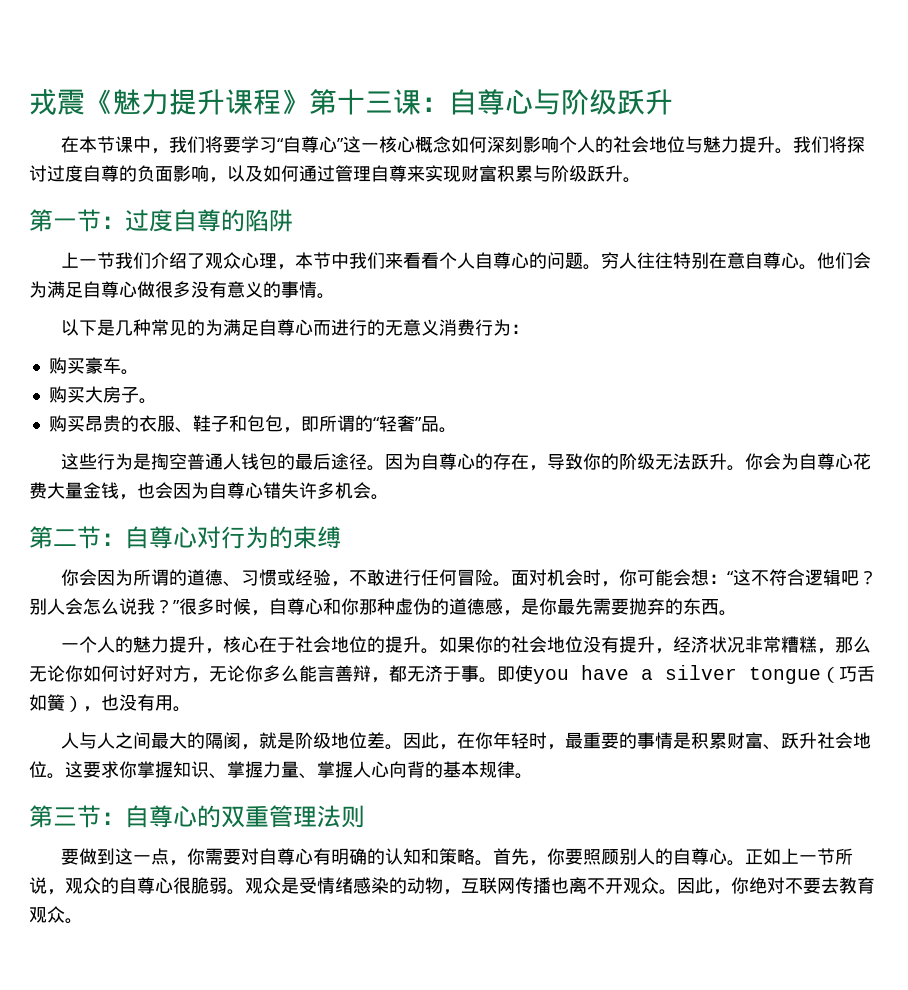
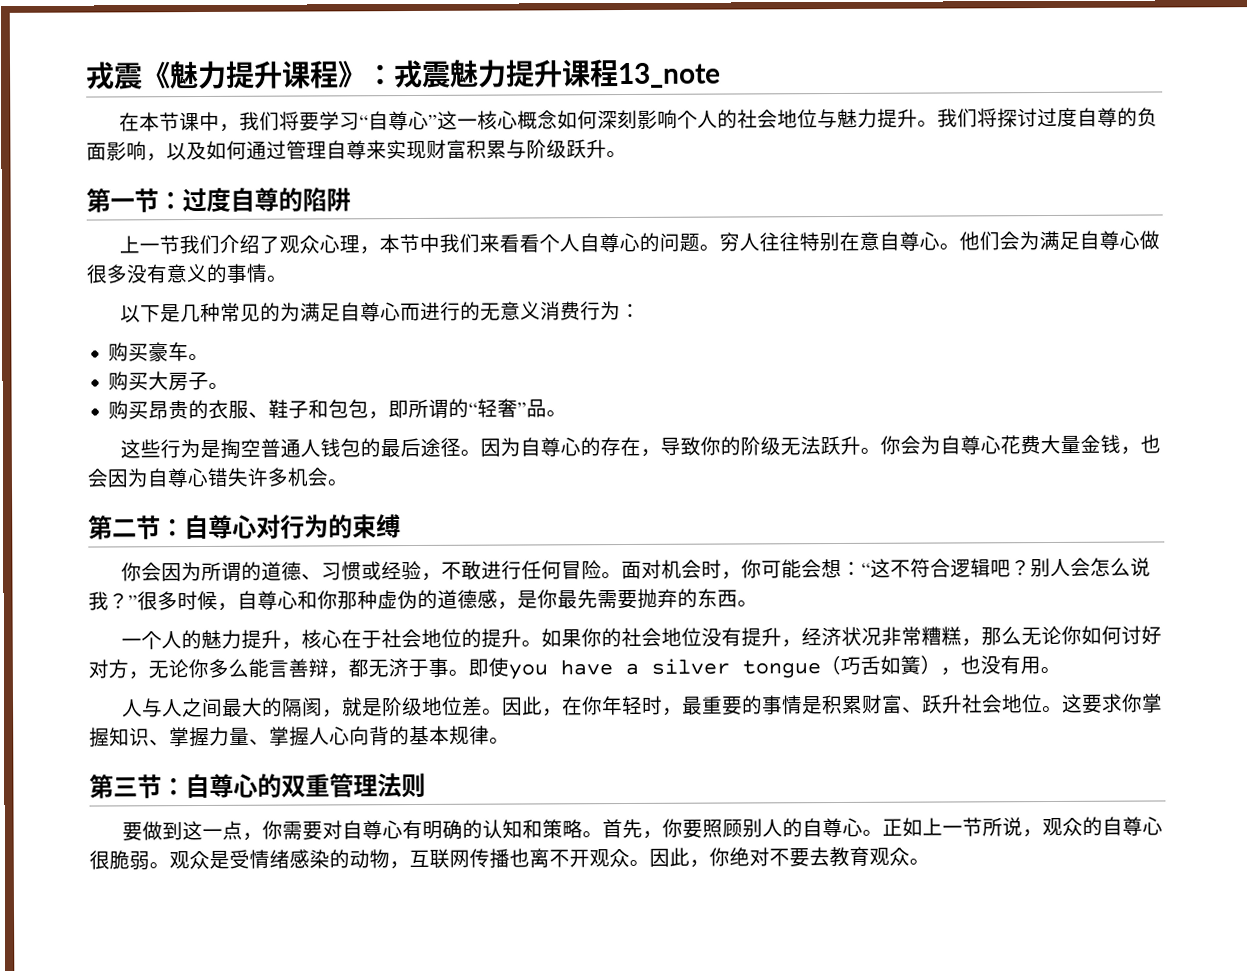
- 戎震《魅力提升课程》第十三课：自尊心与阶级跃升
+ 戎震《魅力提升课程》：戎震魅力提升课程13_note

